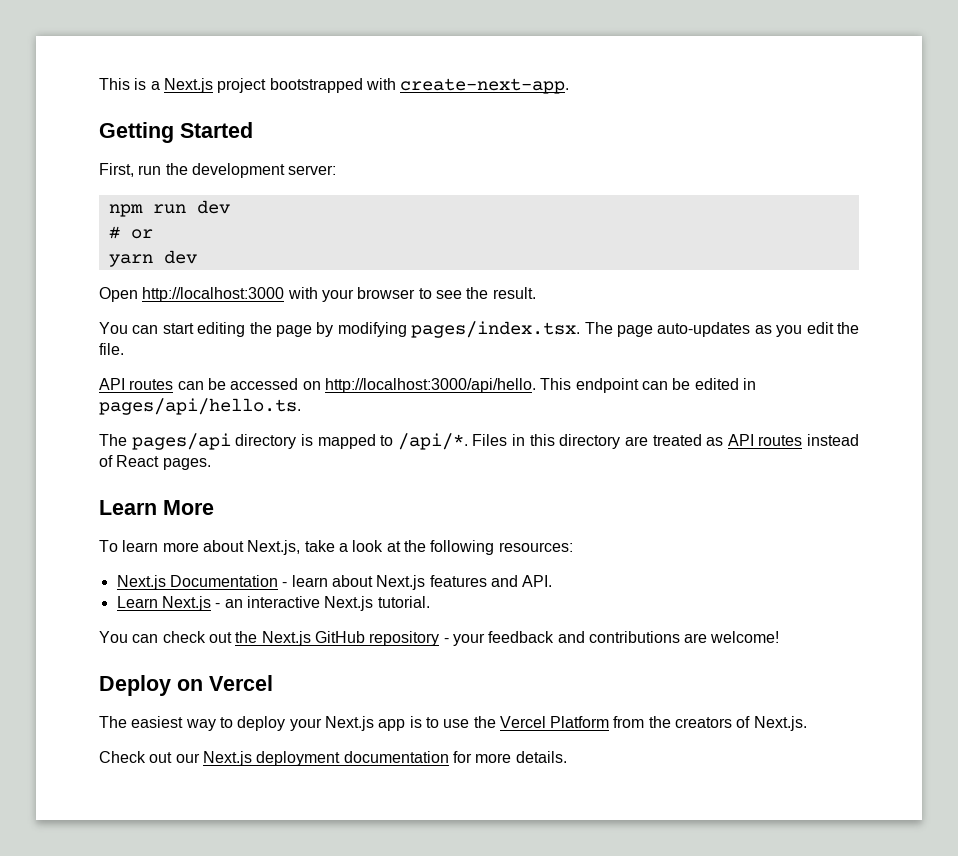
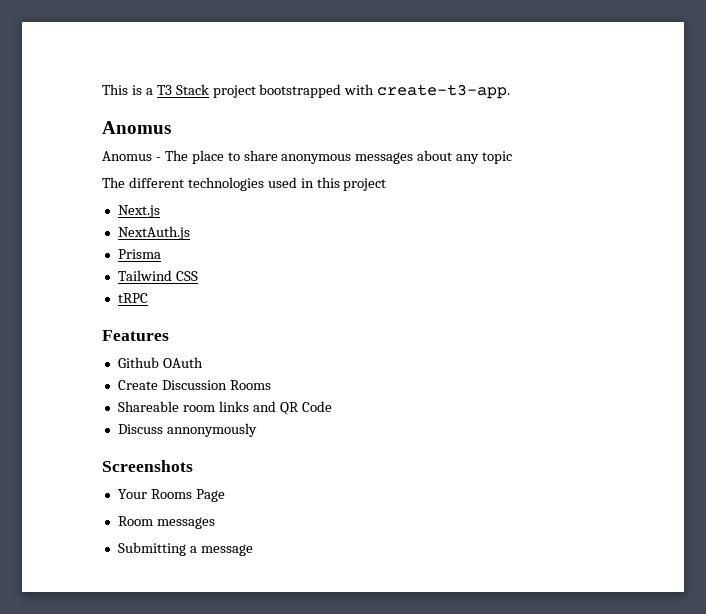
- This is a Next.js project bootstrapped with create-next-app.
- Getting Started
- First, run the development server:
- npm run dev
- # or
- yarn dev
- Open http://localhost:3000 with your browser to see the result.
- You can start editing the page by modifying pages/index.tsx. The page auto-updates as you edit the file.
- API routes can be accessed on http://localhost:3000/api/hello. This endpoint can be edited in pages/api/hello.ts.
- The pages/api directory is mapped to /api/*. Files in this directory are treated as API routes instead of React pages.
- Learn More
- To learn more about Next.js, take a look at the following resources:
- Next.js Documentation - learn about Next.js features and API.
- Learn Next.js - an interactive Next.js tutorial.
- You can check out the Next.js GitHub repository - your feedback and contributions are welcome!
- Deploy on Vercel
- The easiest way to deploy your Next.js app is to use the Vercel Platform from the creators of Next.js.
- Check out our Next.js deployment documentation for more details.
+ This is a T3 Stack project bootstrapped with create-t3-app.
+ Anomus
+ Anomus - The place to share anonymous messages about any topic
+ The different technologies used in this project
+ Next.js
+ NextAuth.js
+ Prisma
+ Tailwind CSS
+ tRPC
+ Features
+ Github OAuth
+ Create Discussion Rooms
+ Shareable room links and QR Code
+ Discuss annonymously
+ Screenshots
+ Your Rooms Page
+ Room messages
+ Submitting a message

